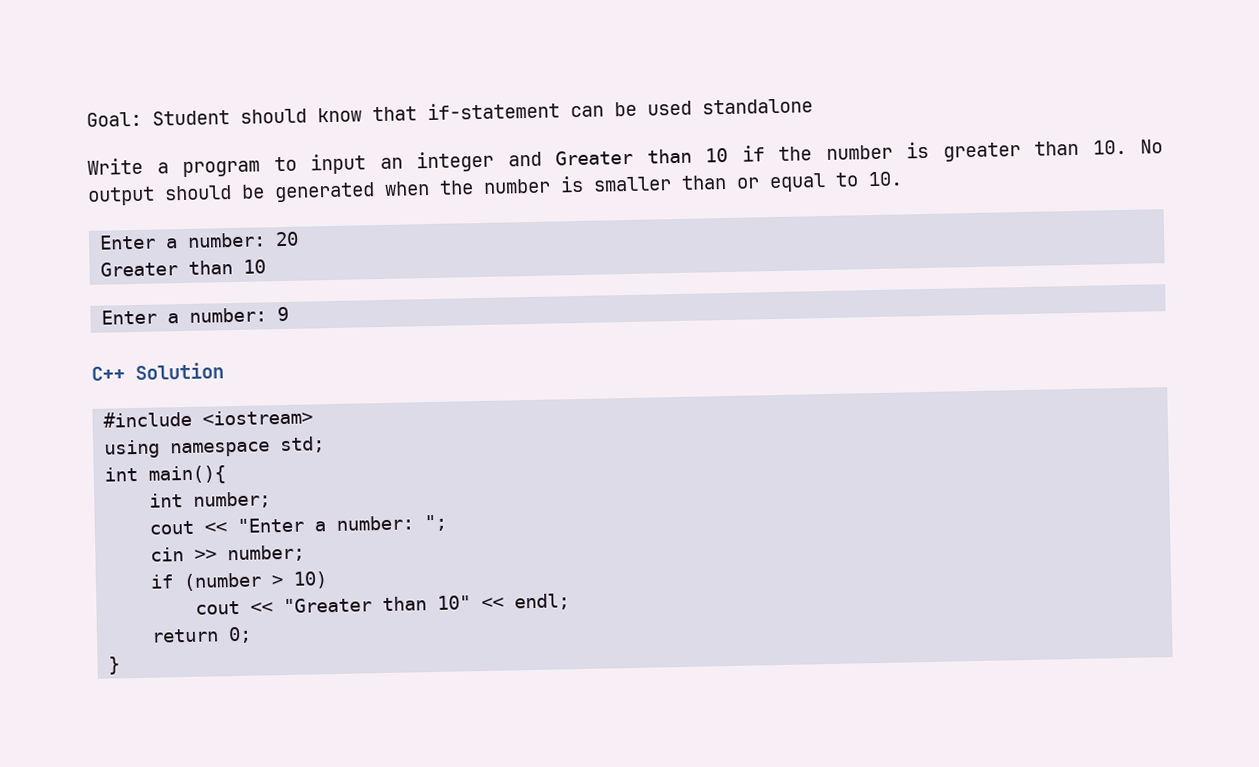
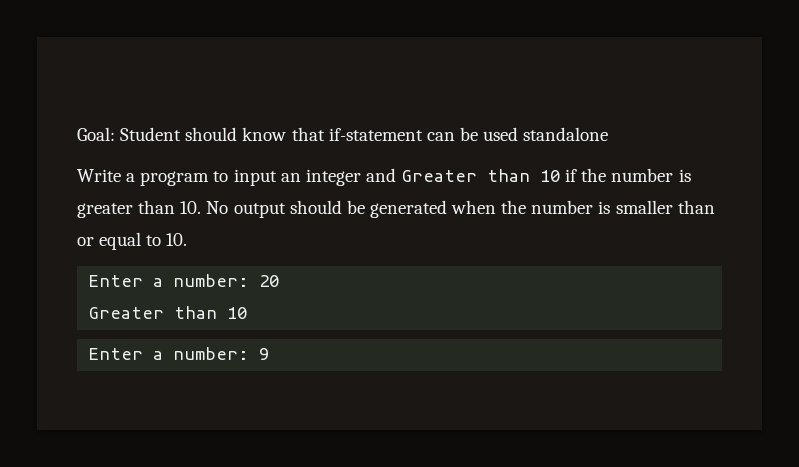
- C++ Solution
- #include <iostream>
- using namespace std;
- int main(){
- int number;
- cout << "Enter a number: ";
- cin >> number;
- if (number > 10)
- cout << "Greater than 10" << endl;
- return 0;
- }

